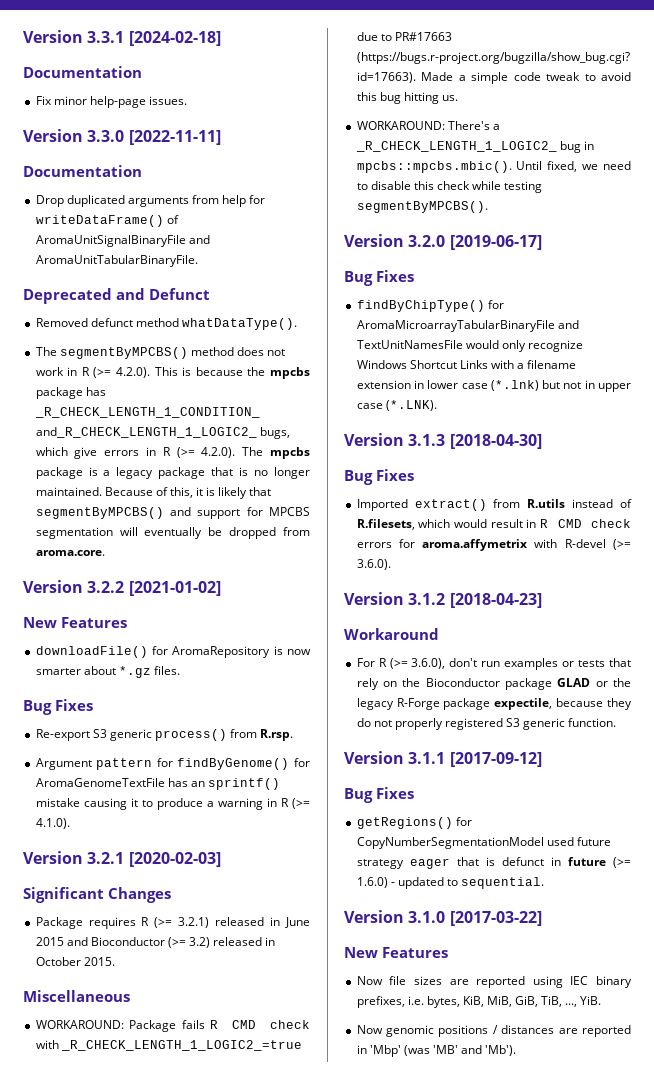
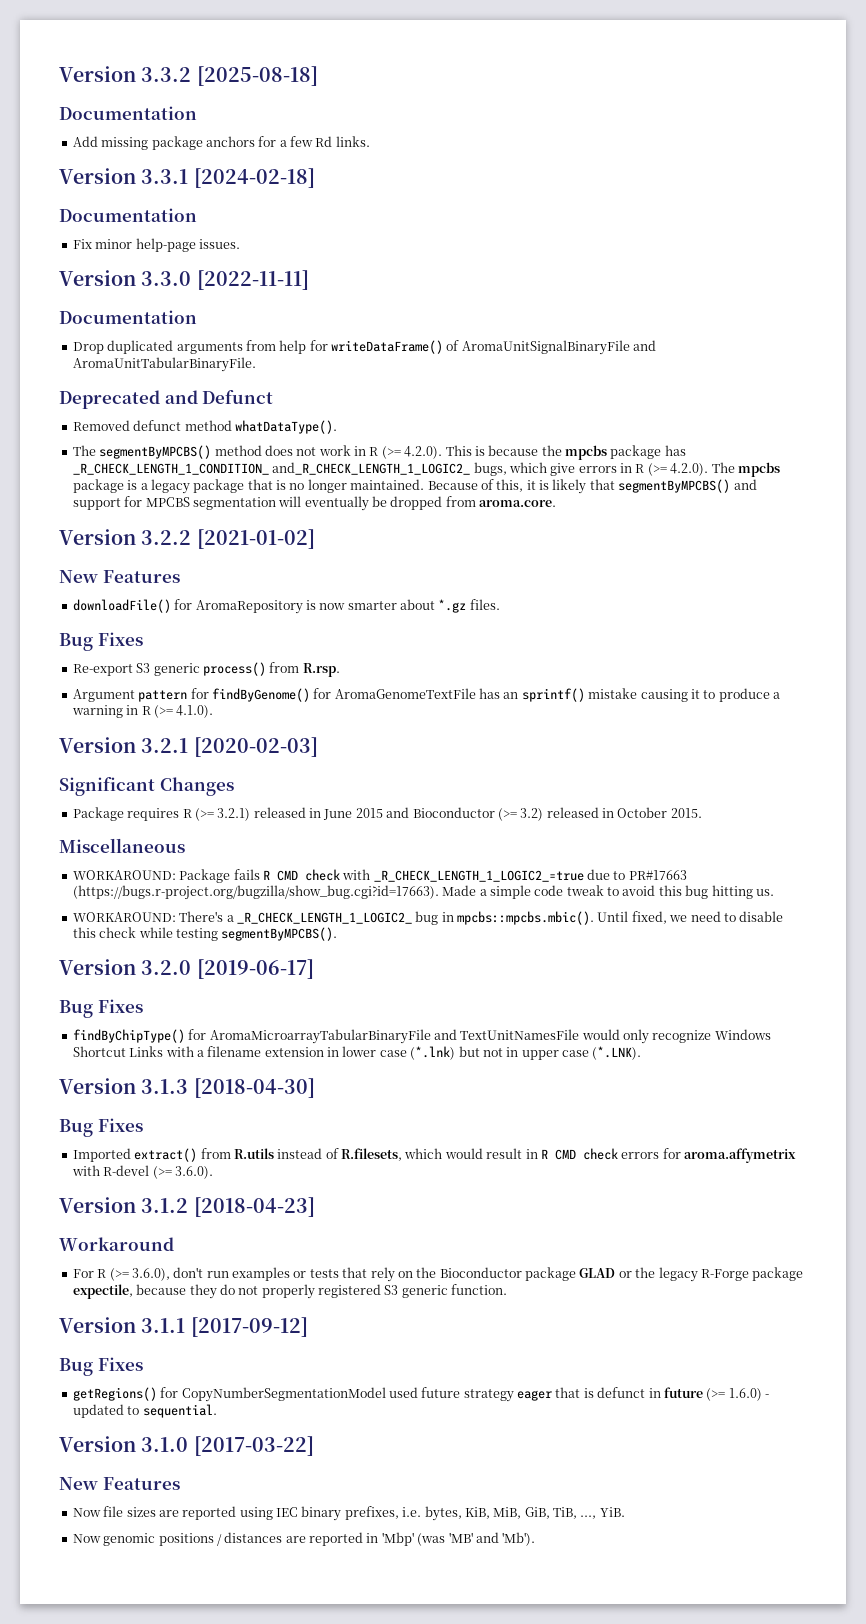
+ Version 3.3.2 [2025-08-18]
+ Documentation
+ Add missing package anchors for a few Rd links.

